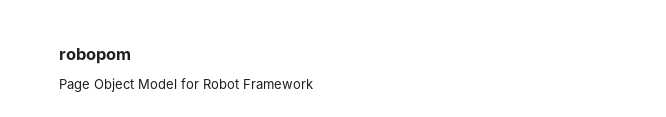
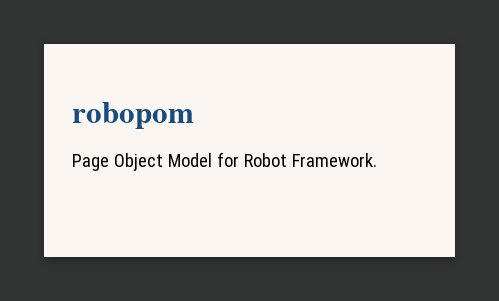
- Page Object Model for Robot Framework
+ Page Object Model for Robot Framework.

